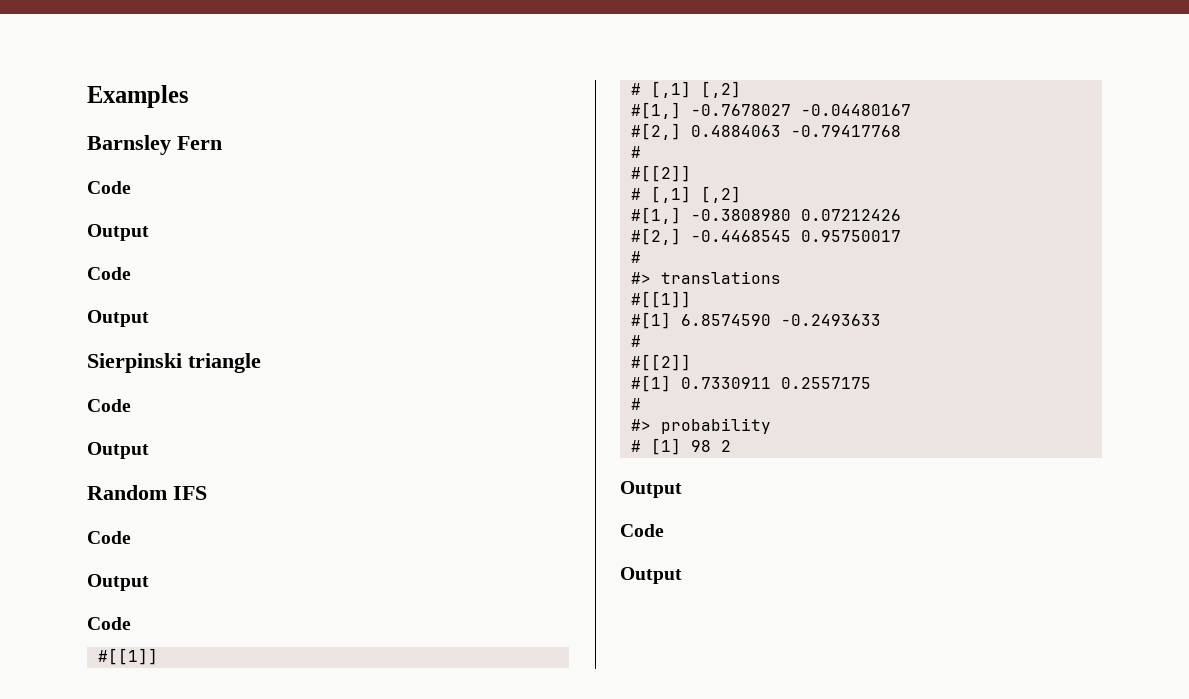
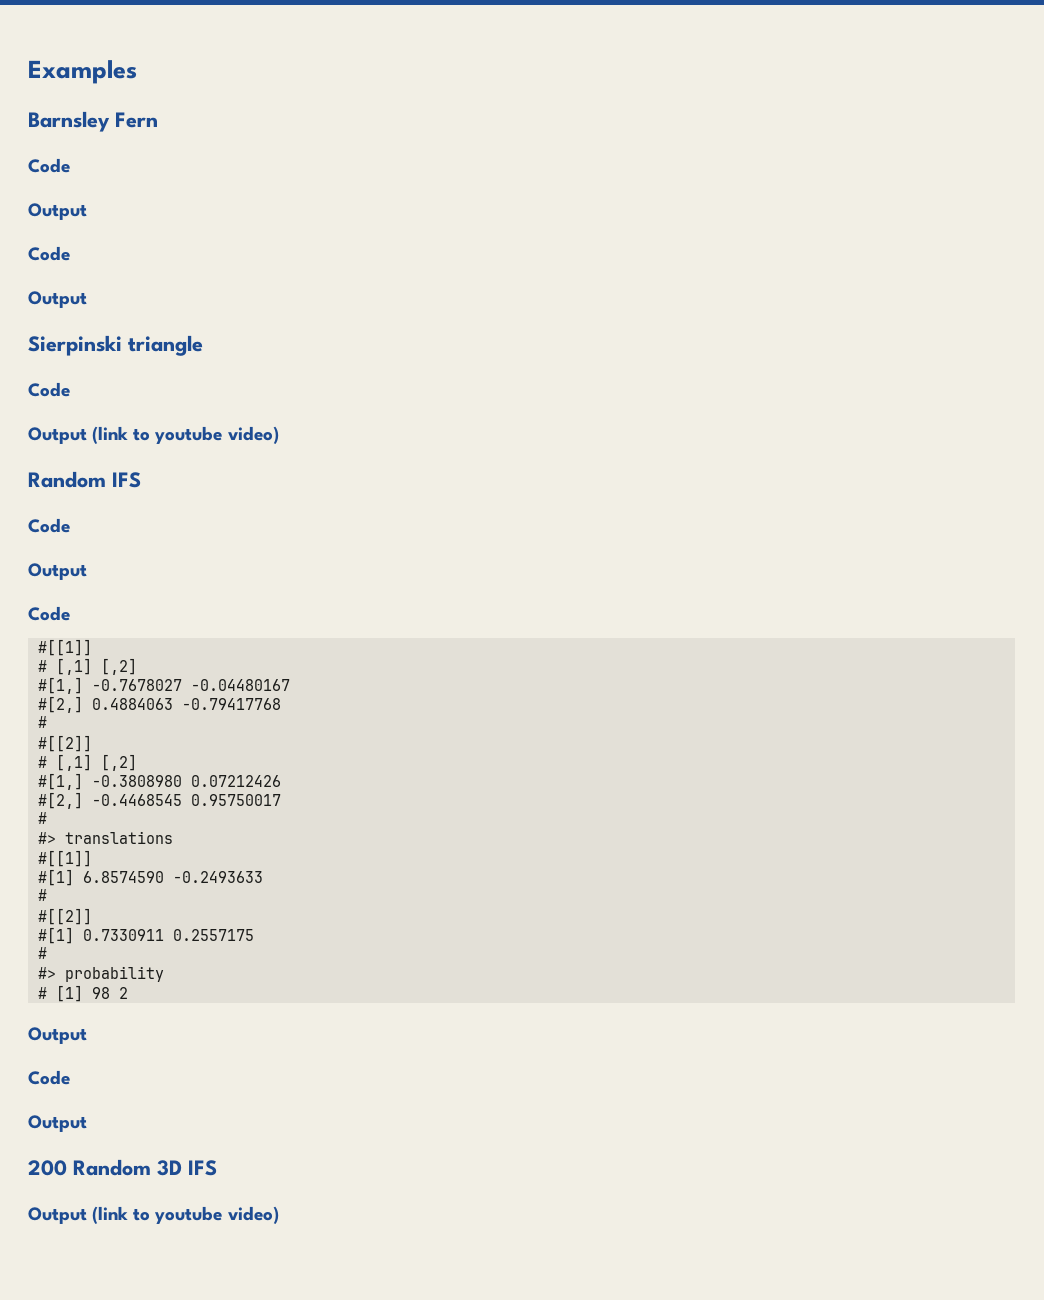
  Sierpinski triangle
  Code
- Output
+ Output (link to youtube video)
+ 200 Random 3D IFS
+ Output (link to youtube video)

